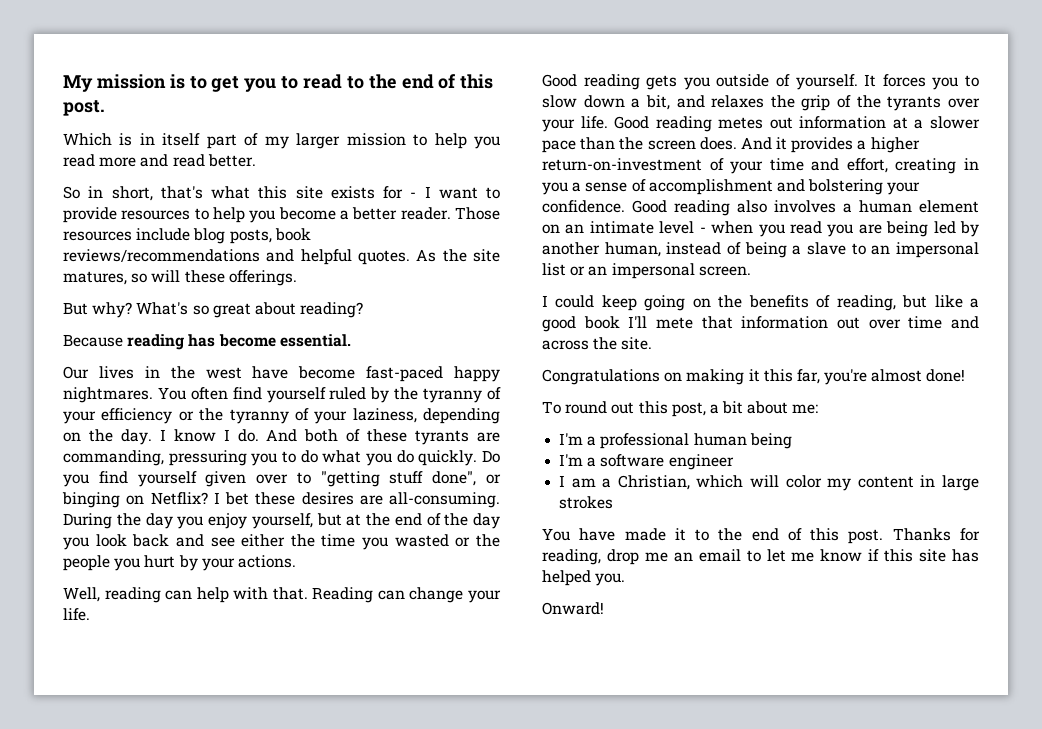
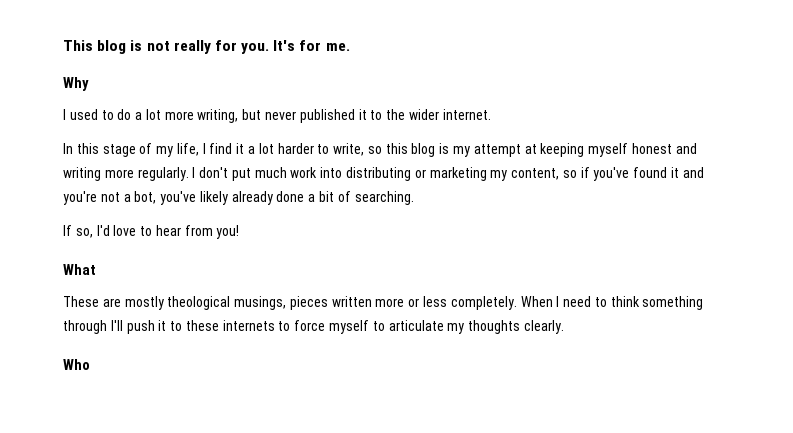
- My mission is to get you to read to the end of this post.
- Which is in itself part of my larger mission to help you read more and read better.
- So in short, that's what this site exists for - I want to provide resources to help you become a better reader. Those resources include blog posts, book reviews/recommendations and helpful quotes. As the site matures, so will these offerings.
- But why? What's so great about reading?
- Because reading has become essential.
- Our lives in the west have become fast-paced happy nightmares. You often find yourself ruled by the tyranny of your efficiency or the tyranny of your laziness, depending on the day. I know I do. And both of these tyrants are commanding, pressuring you to do what you do quickly. Do you find yourself given over to "getting stuff done", or binging on Netflix? I bet these desires are all-consuming. During the day you enjoy yourself, but at the end of the day you look back and see either the time you wasted or the people you hurt by your actions.
- Well, reading can help with that. Reading can change your life.
- Good reading gets you outside of yourself. It forces you to slow down a bit, and relaxes the grip of the tyrants over your life. Good reading metes out information at a slower pace than the screen does. And it provides a higher return-on-investment of your time and effort, creating in you a sense of accomplishment and bolstering your confidence. Good reading also involves a human element on an intimate level - when you read you are being led by another human, instead of being a slave to an impersonal list or an impersonal screen.
- I could keep going on the benefits of reading, but like a good book I'll mete that information out over time and across the site.
- Congratulations on making it this far, you're almost done!
- To round out this post, a bit about me:
- I'm a professional human being
- I'm a software engineer
- I am a Christian, which will color my content in large strokes
- You have made it to the end of this post. Thanks for reading, drop me an email to let me know if this site has helped you.
- Onward!
+ This blog is not really for you. It's for me.
+ Why
+ I used to do a lot more writing, but never published it to the wider internet.
+ In this stage of my life, I find it a lot harder to write, so this blog is my attempt at keeping myself honest and writing more regularly. I don't put much work into distributing or marketing my content, so if you've found it and you're not a bot, you've likely already done a bit of searching.
+ If so, I'd love to hear from you!
+ What
+ These are mostly theological musings, pieces written more or less completely. When I need to think something through I'll push it to these internets to force myself to articulate my thoughts clearly.
+ Who

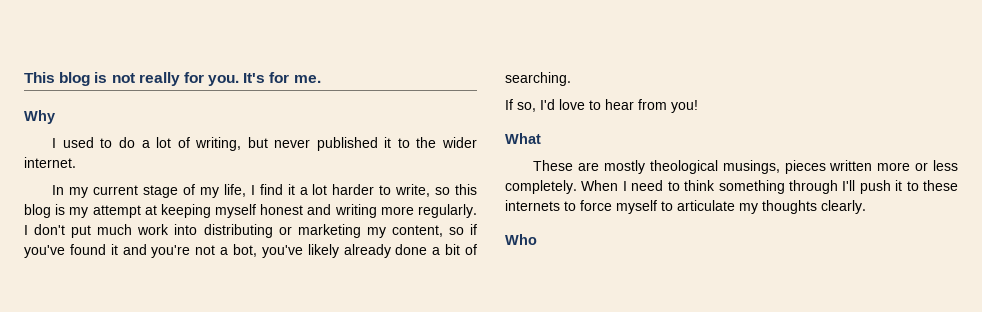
- I used to do a lot more writing, but never published it to the wider internet.
+ I used to do a lot of writing, but never published it to the wider internet.
- In this stage of my life, I find it a lot harder to write, so this blog is my attempt at keeping myself honest and writing more regularly.
+ In my current stage of my life, I find it a lot harder to write, so this blog is my attempt at keeping myself honest and writing more regularly.

